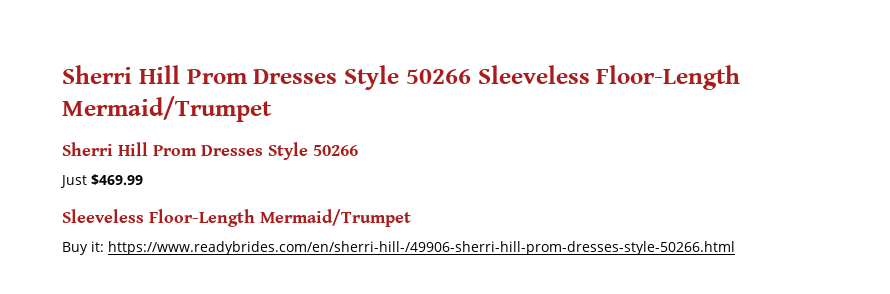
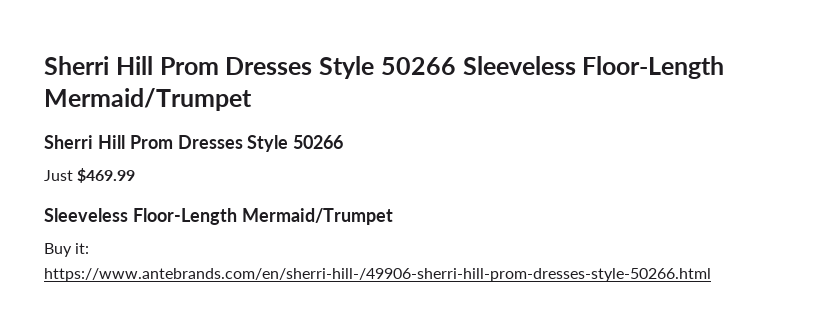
- Buy it: https://www.readybrides.com/en/sherri-hill-/49906-sherri-hill-prom-dresses-style-50266.html
+ Buy it: https://www.antebrands.com/en/sherri-hill-/49906-sherri-hill-prom-dresses-style-50266.html

